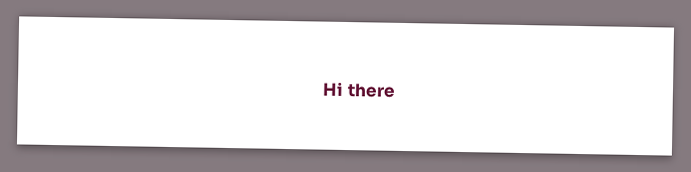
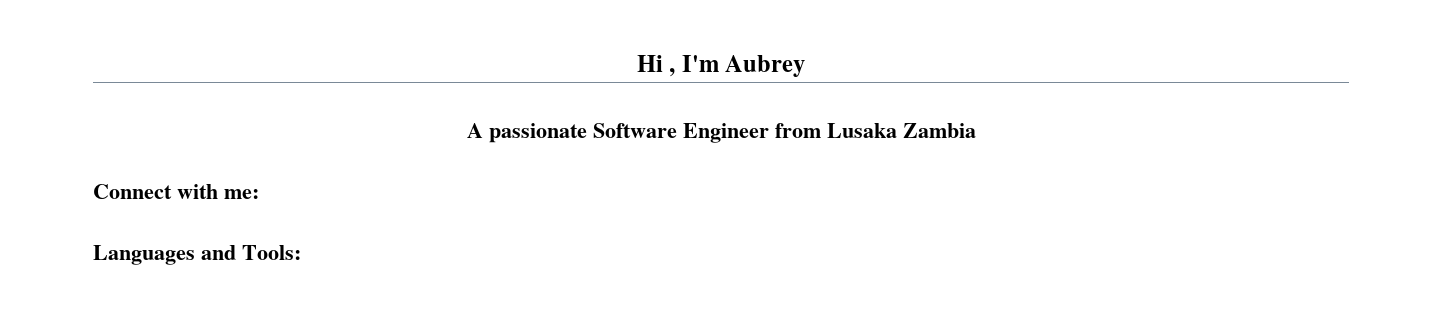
- Hi there
+ Hi , I'm Aubrey
+ A passionate Software Engineer from Lusaka Zambia
+ Connect with me:
+ Languages and Tools:

